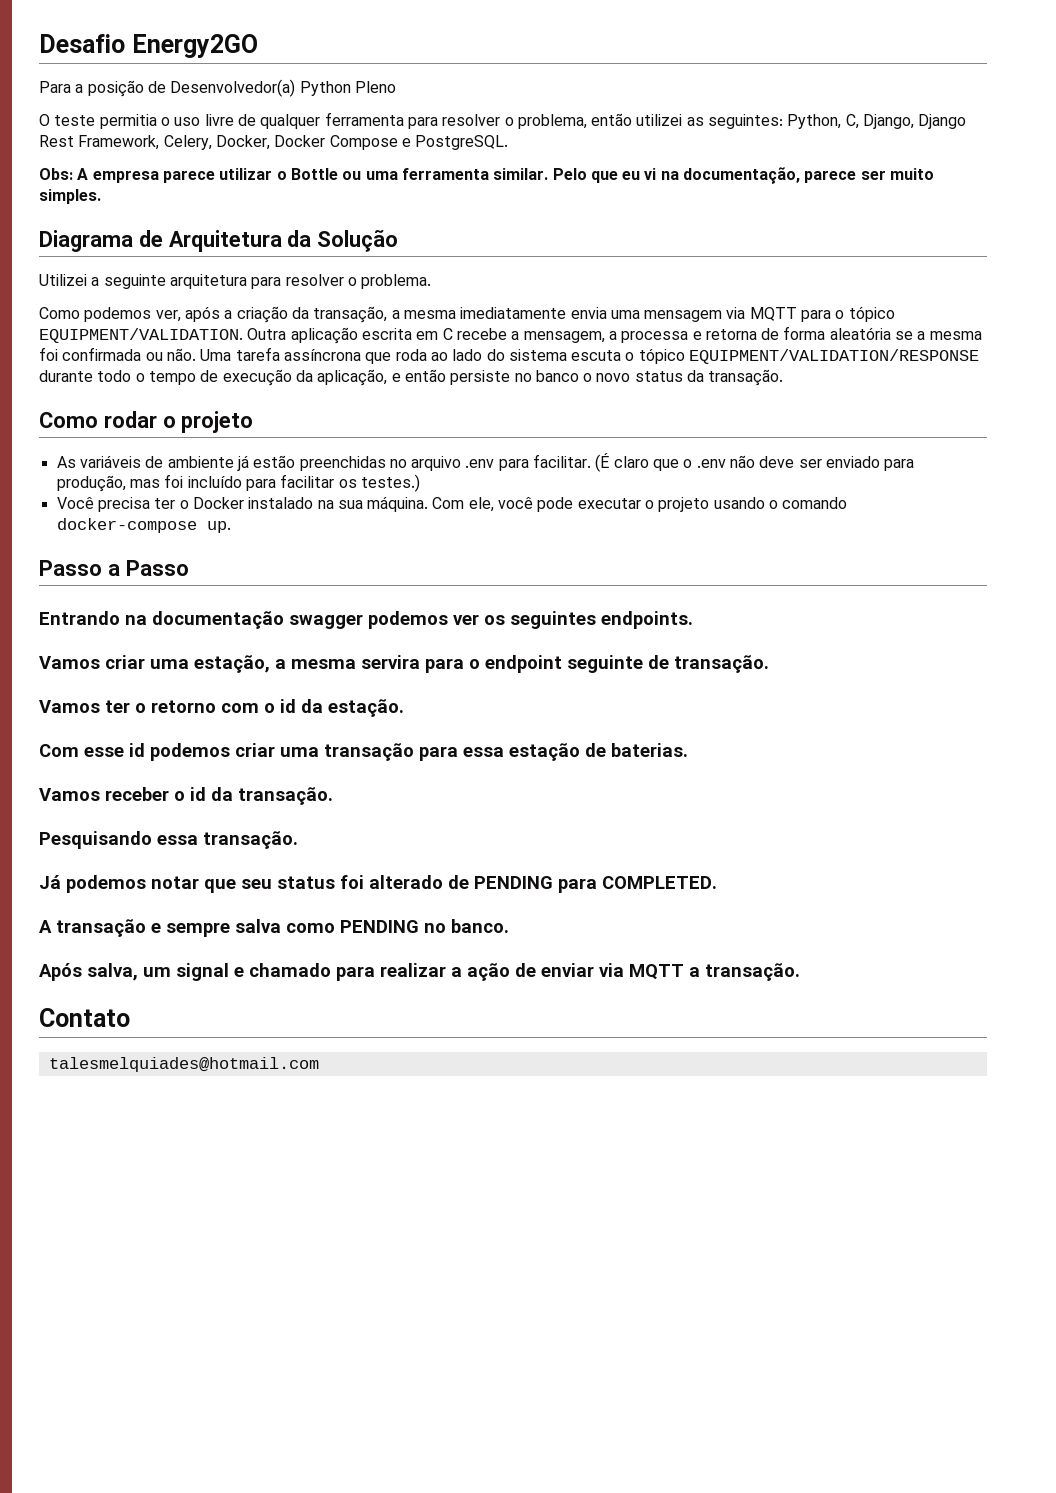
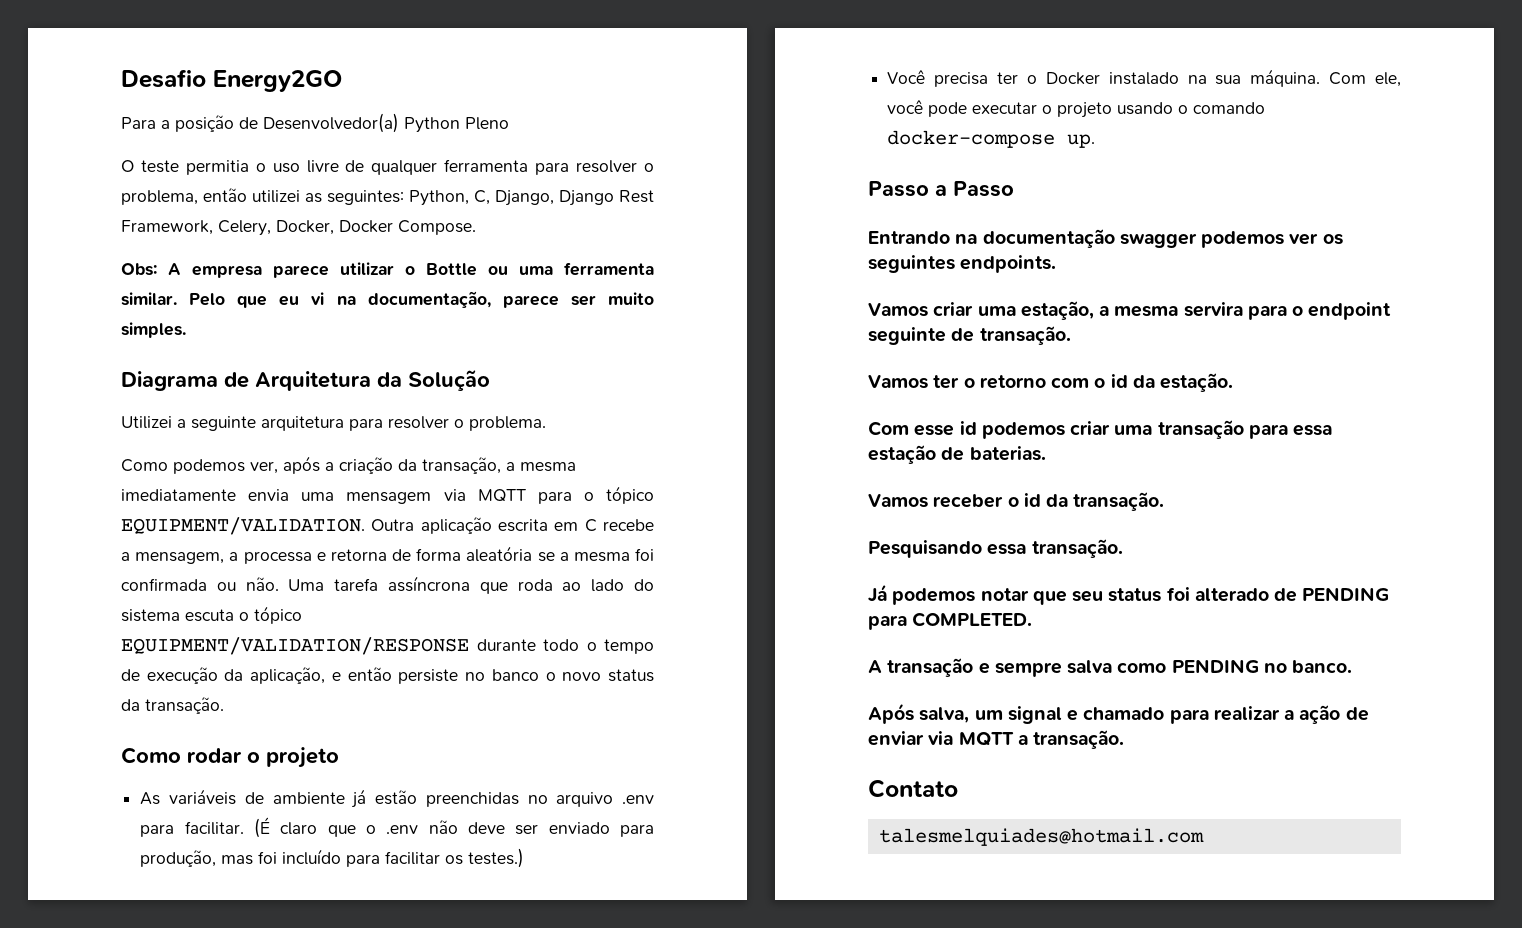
- O teste permitia o uso livre de qualquer ferramenta para resolver o problema, então utilizei as seguintes: Python, C, Django, Django Rest Framework, Celery, Docker, Docker Compose e PostgreSQL.
+ O teste permitia o uso livre de qualquer ferramenta para resolver o problema, então utilizei as seguintes: Python, C, Django, Django Rest Framework, Celery, Docker, Docker Compose.

